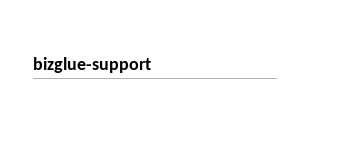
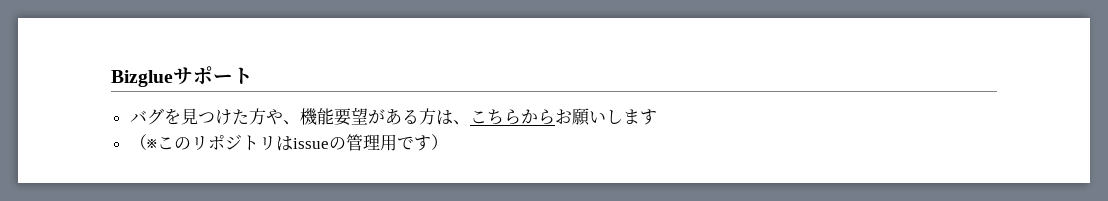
- bizglue-support
+ Bizglueサポート
+ バグを見つけた方や、機能要望がある方は、こちらからお願いします
+ （※このリポジトリはissueの管理用です）

